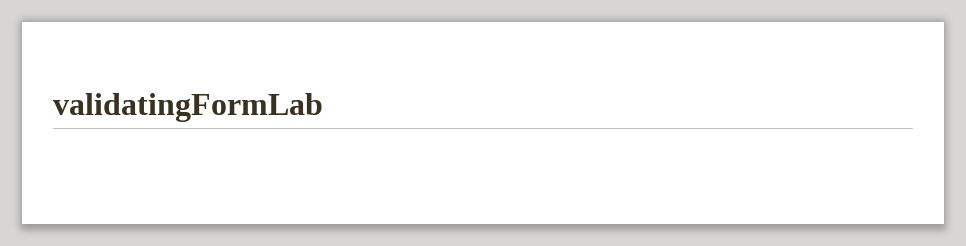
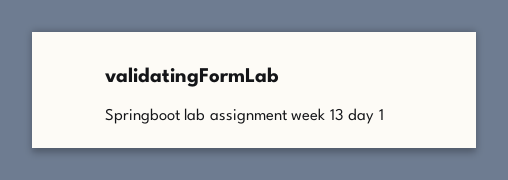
+ Springboot lab assignment week 13 day 1

